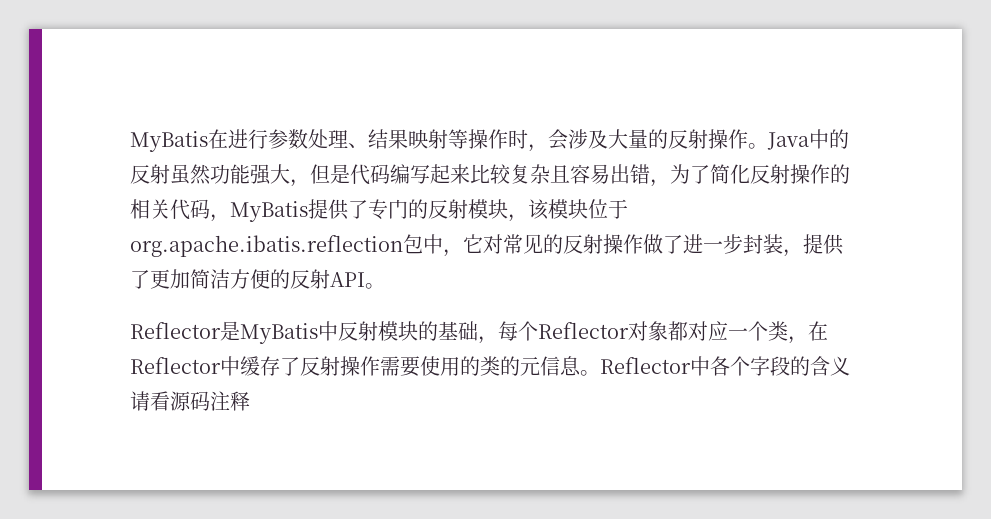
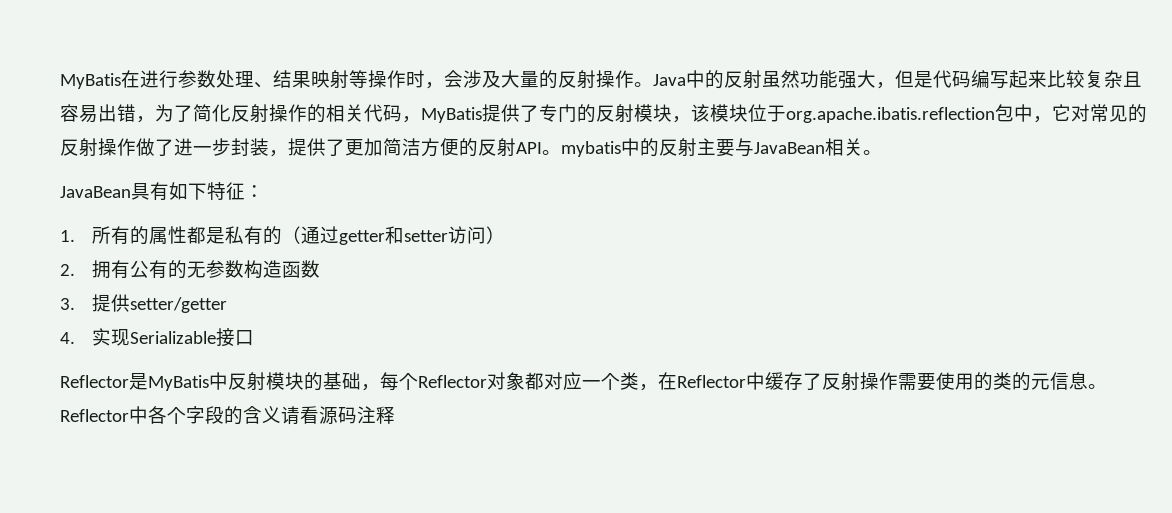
- Java中的反射虽然功能强大，但是代码编写起来比较复杂且容易出错，为了简化反射操作的相关代码，MyBatis提供了专门的反射模块，该模块位于org.apache.ibatis.reflection包中，它对常见的反射操作做了进一步封装，提供了更加简洁方便的反射API。
+ Java中的反射虽然功能强大，但是代码编写起来比较复杂且容易出错，为了简化反射操作的相关代码，MyBatis提供了专门的反射模块，该模块位于org.apache.ibatis.reflection包中，它对常见的反射操作做了进一步封装，提供了更加简洁方便的反射API。mybatis中的反射主要与JavaBean相关。
+ JavaBean具有如下特征：
+ 1.所有的属性都是私有的（通过getter和setter访问）
+ 2.拥有公有的无参数构造函数
+ 3.提供setter/getter
+ 4.实现Serializable接口

